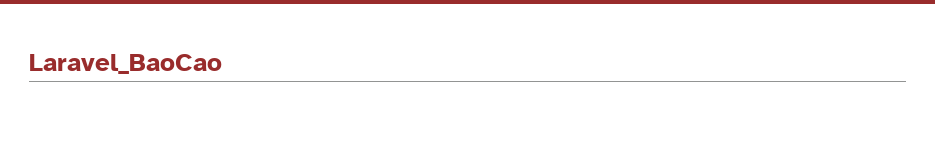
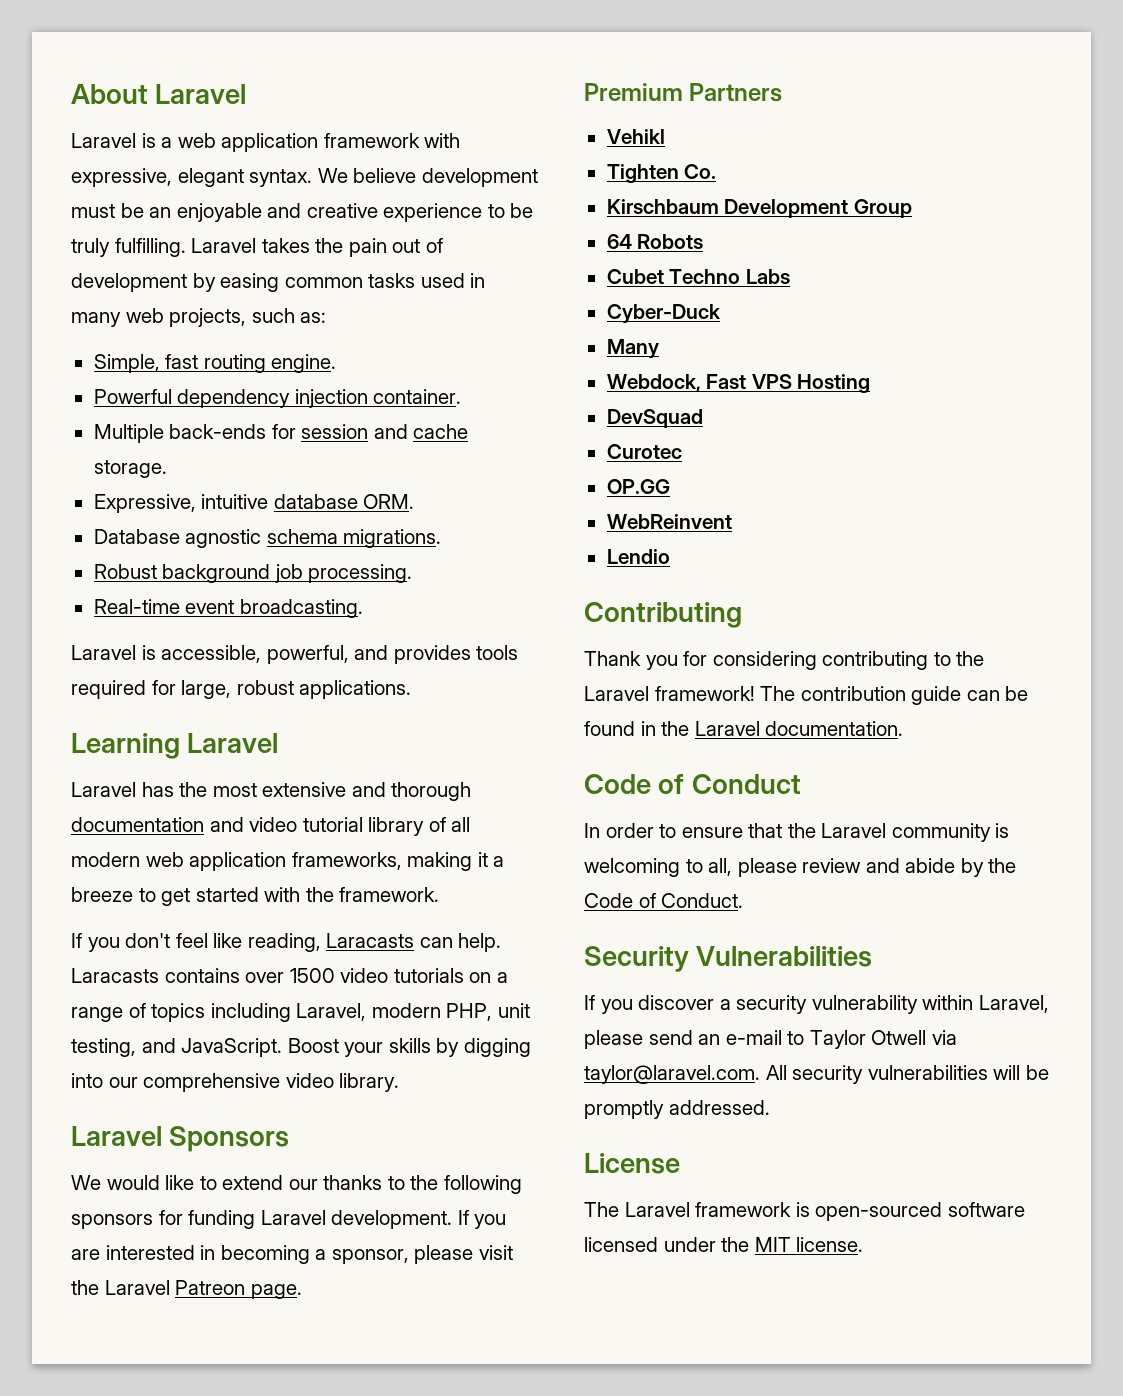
- Laravel_BaoCao
+ About Laravel
+ Laravel is a web application framework with expressive, elegant syntax. We believe development must be an enjoyable and creative experience to be truly fulfilling. Laravel takes the pain out of development by easing common tasks used in many web projects, such as:
+ Simple, fast routing engine.
+ Powerful dependency injection container.
+ Multiple back-ends for session and cache storage.
+ Expressive, intuitive database ORM.
+ Database agnostic schema migrations.
+ Robust background job processing.
+ Real-time event broadcasting.
+ Laravel is accessible, powerful, and provides tools required for large, robust applications.
+ Learning Laravel
+ Laravel has the most extensive and thorough documentation and video tutorial library of all modern web application frameworks, making it a breeze to get started with the framework.
+ If you don't feel like reading, Laracasts can help. Laracasts contains over 1500 video tutorials on a range of topics including Laravel, modern PHP, unit testing, and JavaScript. Boost your skills by digging into our comprehensive video library.
+ Laravel Sponsors
+ We would like to extend our thanks to the following sponsors for funding Laravel development. If you are interested in becoming a sponsor, please visit the Laravel Patreon page.
+ Premium Partners
+ Vehikl
+ Tighten Co.
+ Kirschbaum Development Group
+ 64 Robots
+ Cubet Techno Labs
+ Cyber-Duck
+ Many
+ Webdock, Fast VPS Hosting
+ DevSquad
+ Curotec
+ OP.GG
+ WebReinvent
+ Lendio
+ Contributing
+ Thank you for considering contributing to the Laravel framework! The contribution guide can be found in the Laravel documentation.
+ Code of Conduct
+ In order to ensure that the Laravel community is welcoming to all, please review and abide by the Code of Conduct.
+ Security Vulnerabilities
+ If you discover a security vulnerability within Laravel, please send an e-mail to Taylor Otwell via taylor@laravel.com. All security vulnerabilities will be promptly addressed.
+ License
+ The Laravel framework is open-sourced software licensed under the MIT license.

